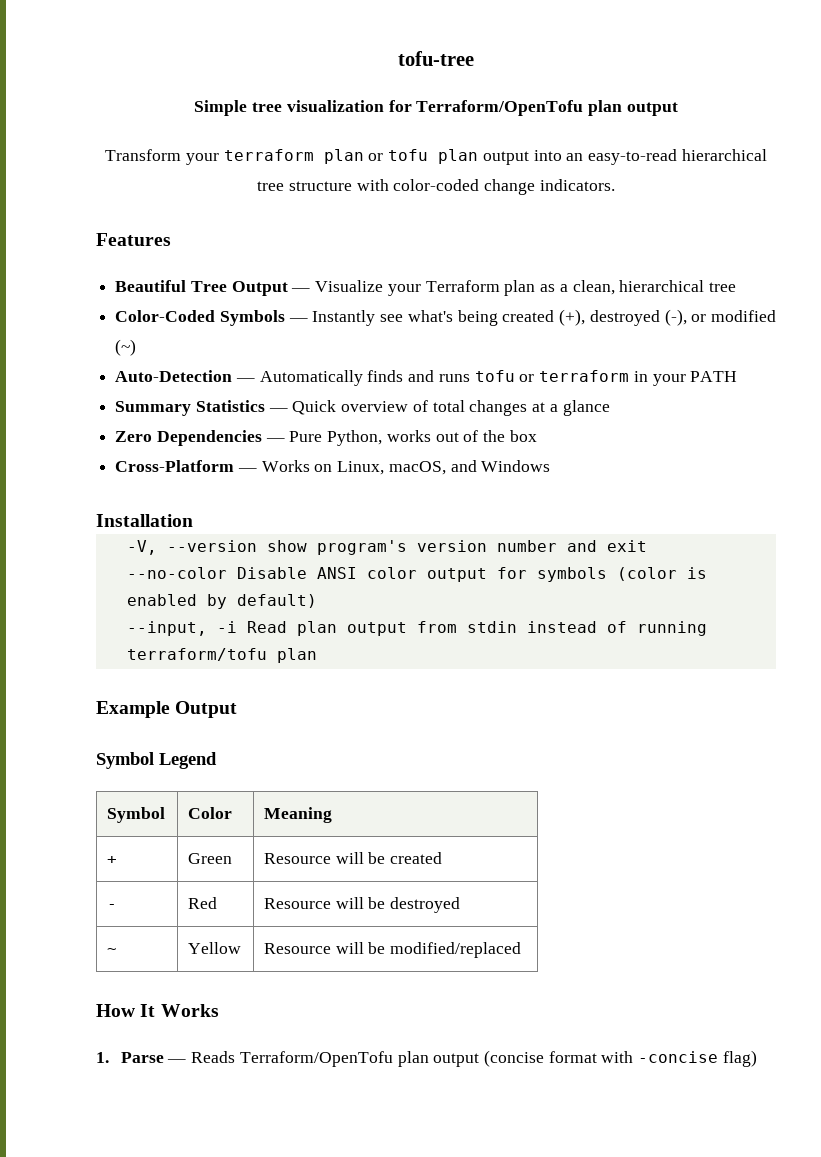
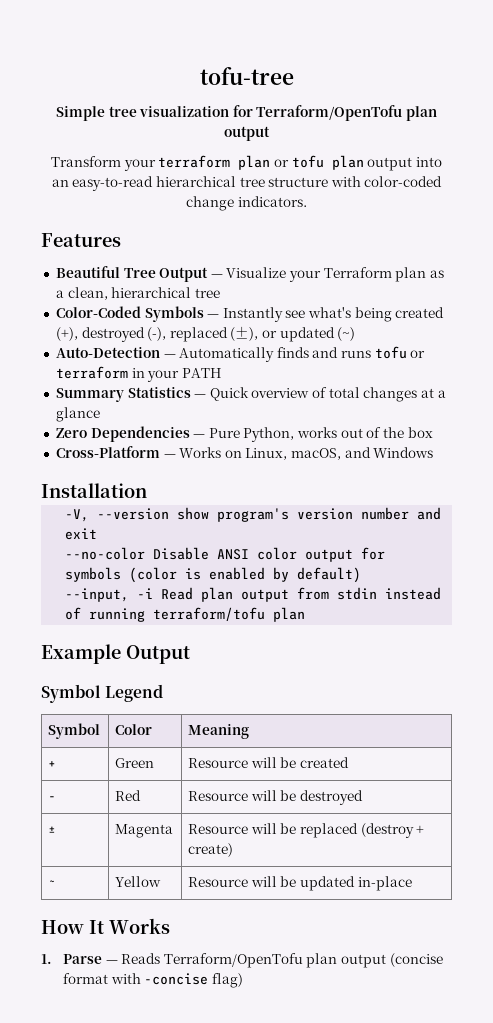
- Color-Coded Symbols — Instantly see what's being created (+), destroyed (-), or modified (~)
+ Color-Coded Symbols — Instantly see what's being created (+), destroyed (-), replaced (±), or updated (~)
+ ± | Magenta | Resource will be replaced (destroy + create)
- ~ | Yellow | Resource will be modified/replaced
+ ~ | Yellow | Resource will be updated in-place

